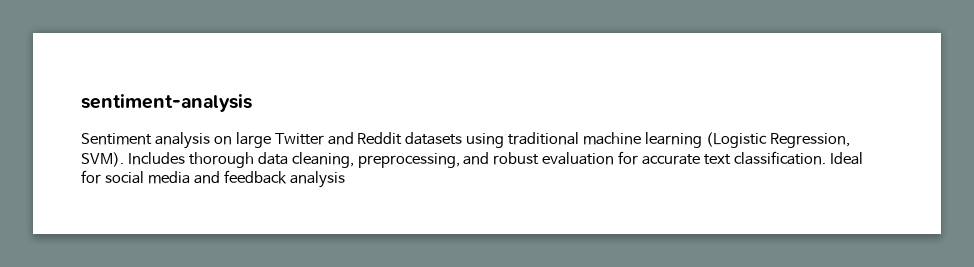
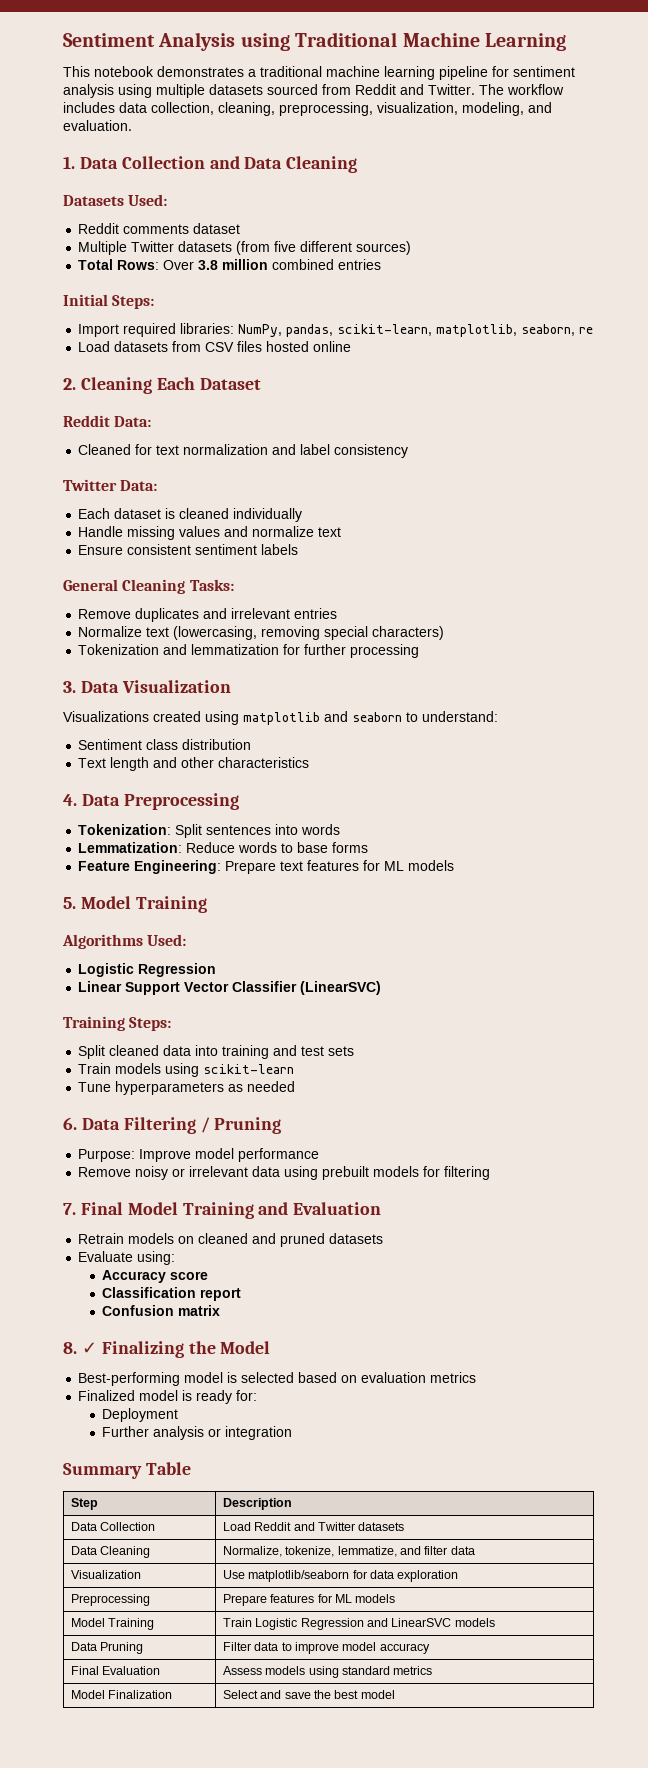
- sentiment-analysis
- Sentiment analysis on large Twitter and Reddit datasets using traditional machine learning (Logistic Regression, SVM). Includes thorough data cleaning, preprocessing, and robust evaluation for accurate text classification. Ideal for social media and feedback analysis
+ Sentiment Analysis using Traditional Machine Learning
+ This notebook demonstrates a traditional machine learning pipeline for sentiment analysis using multiple datasets sourced from Reddit and Twitter. The workflow includes data collection, cleaning, preprocessing, visualization, modeling, and evaluation.
+ 1. Data Collection and Data Cleaning
+ Datasets Used:
+ Reddit comments dataset
+ Multiple Twitter datasets (from five different sources)
+ Total Rows: Over 3.8 million combined entries
+ Initial Steps:
+ Import required libraries: NumPy, pandas, scikit-learn, matplotlib, seaborn, re
+ Load datasets from CSV files hosted online
+ 2. Cleaning Each Dataset
+ Reddit Data:
+ Cleaned for text normalization and label consistency
+ Twitter Data:
+ Each dataset is cleaned individually
+ Handle missing values and normalize text
+ Ensure consistent sentiment labels
+ General Cleaning Tasks:
+ Remove duplicates and irrelevant entries
+ Normalize text (lowercasing, removing special characters)
+ Tokenization and lemmatization for further processing
+ 3. Data Visualization
+ Visualizations created using matplotlib and seaborn to understand:
+ Sentiment class distribution
+ Text length and other characteristics
+ 4. Data Preprocessing
+ Tokenization: Split sentences into words
+ Lemmatization: Reduce words to base forms
+ Feature Engineering: Prepare text features for ML models
+ 5. Model Training
+ Algorithms Used:
+ Logistic Regression
+ Linear Support Vector Classifier (LinearSVC)
+ Training Steps:
+ Split cleaned data into training and test sets
+ Train models using scikit-learn
+ Tune hyperparameters as needed
+ 6. Data Filtering / Pruning
+ Purpose: Improve model performance
+ Remove noisy or irrelevant data using prebuilt models for filtering
+ 7. Final Model Training and Evaluation
+ Retrain models on cleaned and pruned datasets
+ Evaluate using:
+ Accuracy score
+ Classification report
+ Confusion matrix
+ 8. ✓ Finalizing the Model
+ Best-performing model is selected based on evaluation metrics
+ Finalized model is ready for:
+ Deployment
+ Further analysis or integration
+ Summary Table
+ Step | Description
+ Data Collection | Load Reddit and Twitter datasets
+ Data Cleaning | Normalize, tokenize, lemmatize, and filter data
+ Visualization | Use matplotlib/seaborn for data exploration
+ Preprocessing | Prepare features for ML models
+ Model Training | Train Logistic Regression and LinearSVC models
+ Data Pruning | Filter data to improve model accuracy
+ Final Evaluation | Assess models using standard metrics
+ Model Finalization | Select and save the best model

